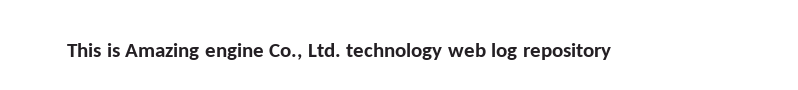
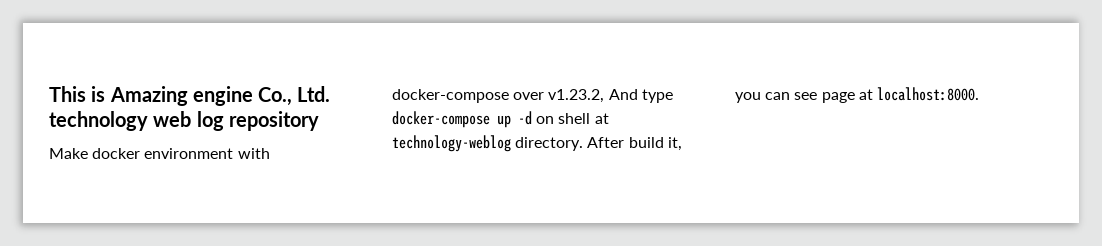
+ Make docker environment with docker-compose over v1.23.2, And type docker-compose up -d on shell at technology-weblog directory. After build it, you can see page at localhost:8000.

